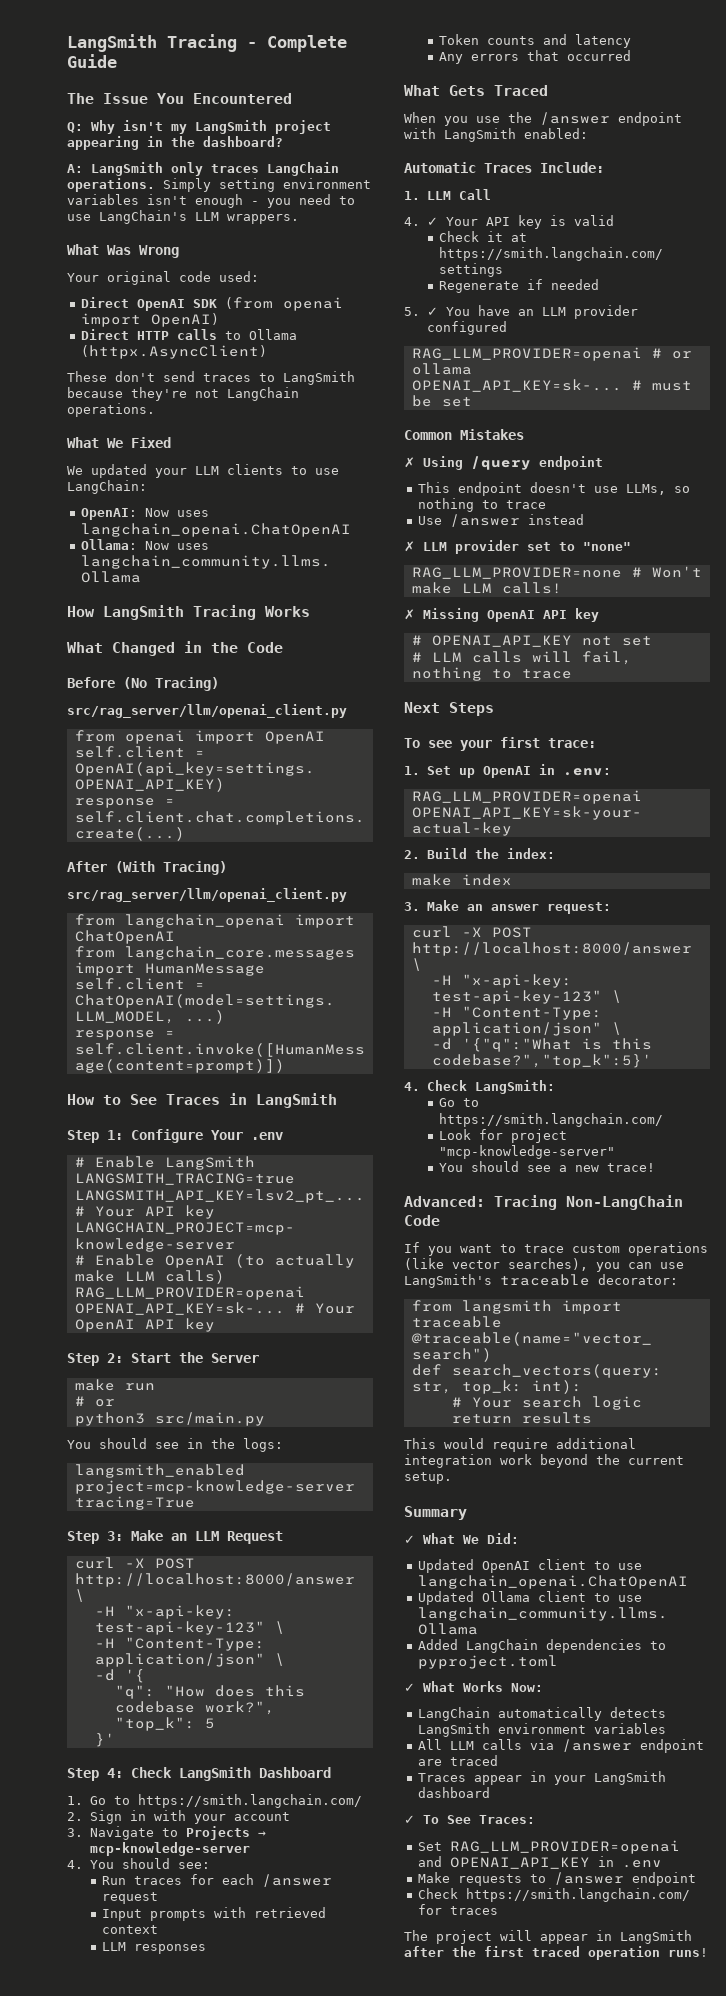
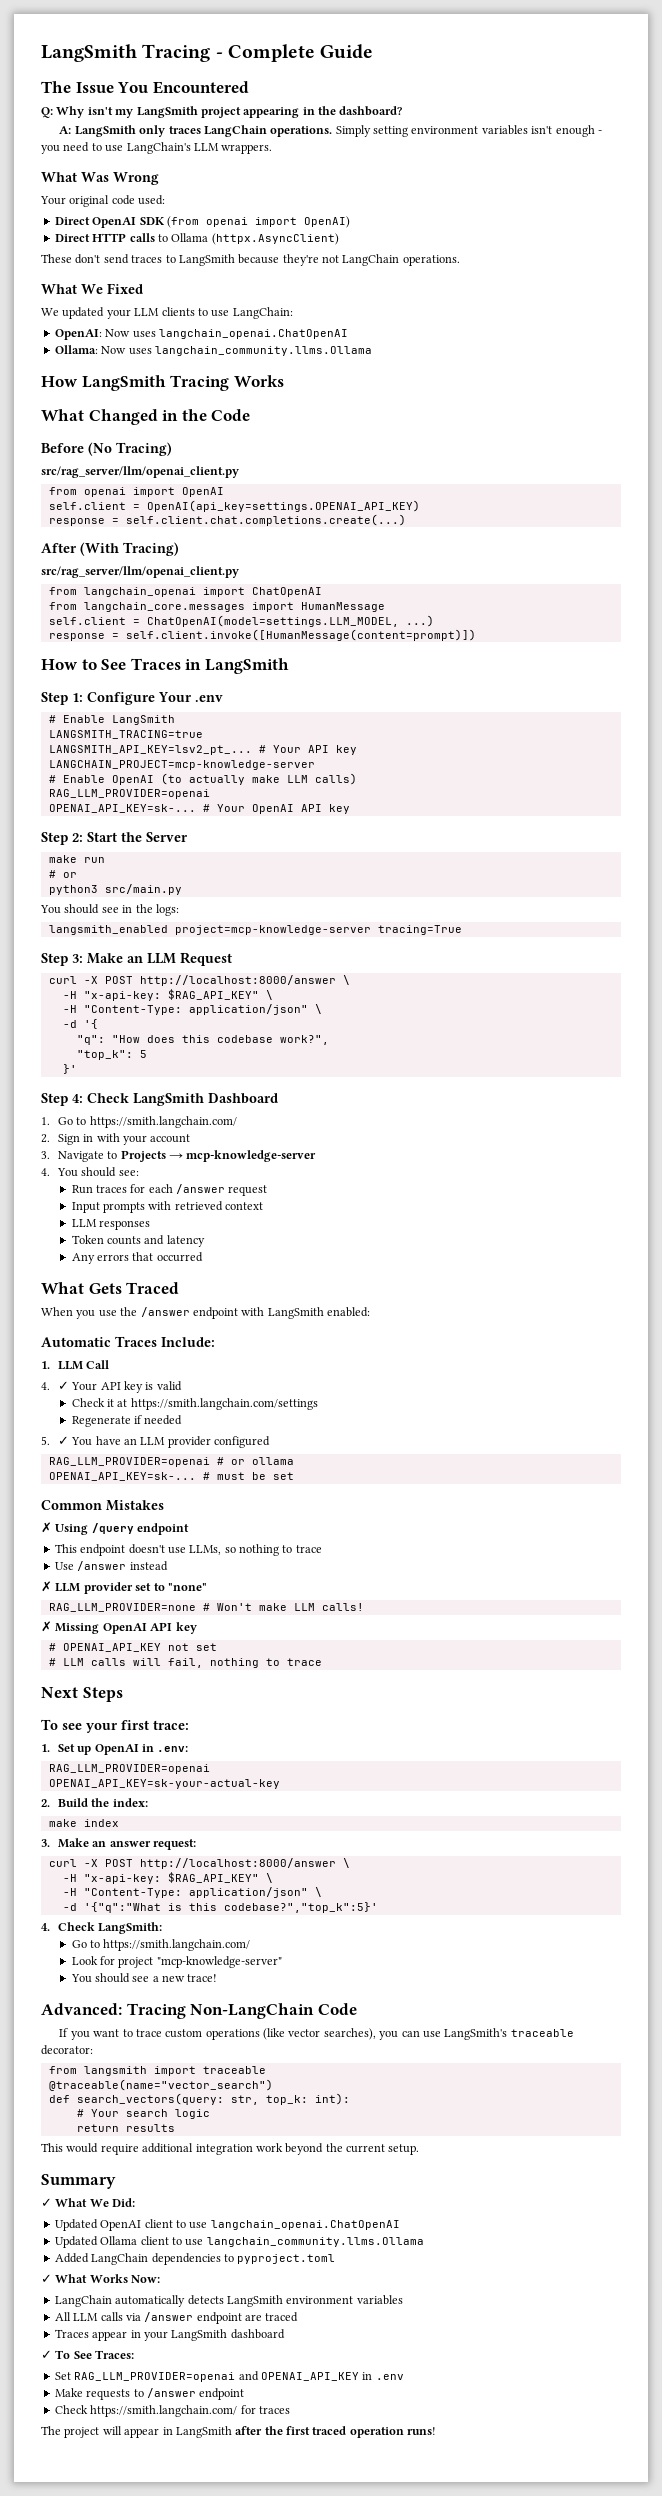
  Step 3: Make an LLM Request
  curl -X POST http://localhost:8000/answer \
- -H "x-api-key: test-api-key-123" \
+ -H "x-api-key: $RAG_API_KEY" \
  3. Make an answer request:
  curl -X POST http://localhost:8000/answer \
- -H "x-api-key: test-api-key-123" \
+ -H "x-api-key: $RAG_API_KEY" \

